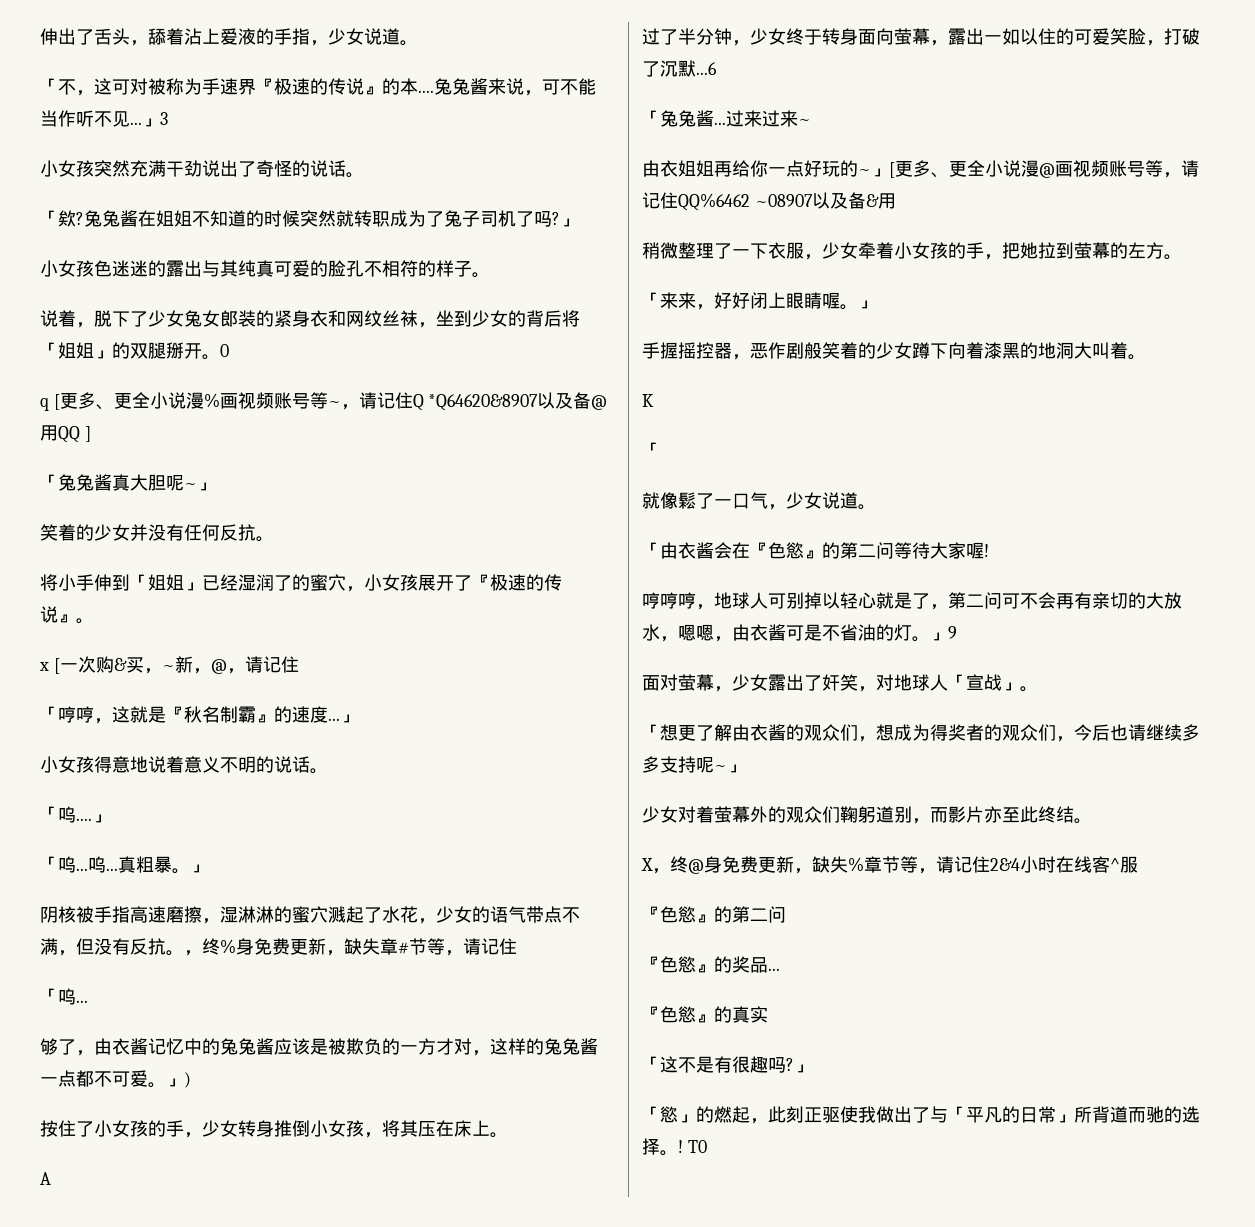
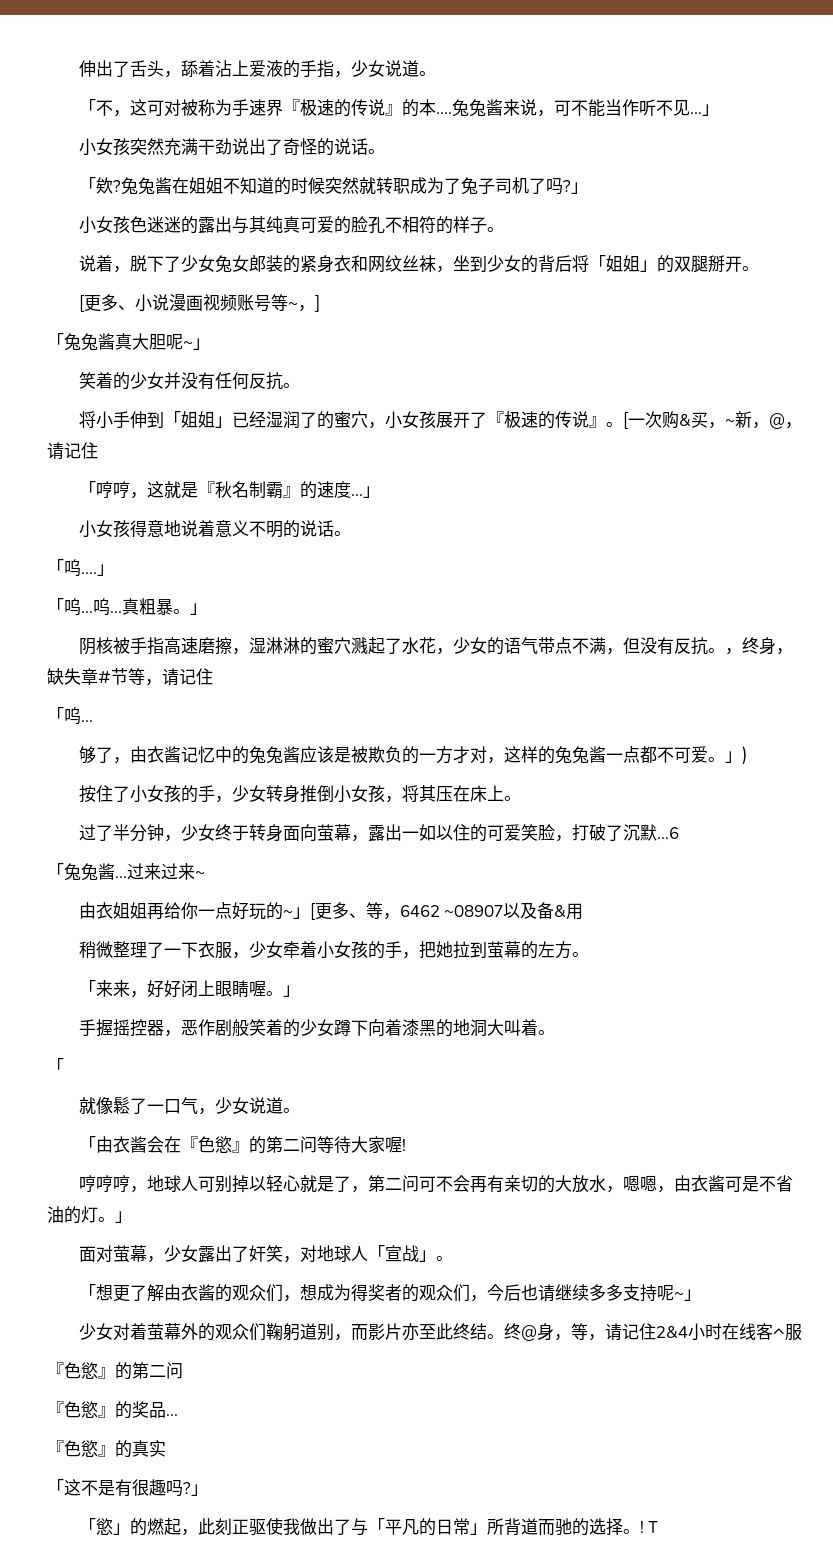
- 兔兔酱来说，可不能当作听不见...」3
+ 兔兔酱来说，可不能当作听不见...」
- 说着，脱下了少女兔女郎装的紧身衣和网纹丝袜，坐到少女的背后将「姐姐」的双腿掰开。0
- q [更多、更全小说漫%画视频账号等~，请记住Q *Q64620&8907以及备@用QQ ]
+ 说着，脱下了少女兔女郎装的紧身衣和网纹丝袜，坐到少女的背后将「姐姐」的双腿掰开。
+ [更多、小说漫画视频账号等~，]
- 将小手伸到「姐姐」已经湿润了的蜜穴，小女孩展开了『极速的传说』。
- x [一次购&买，~新，@，请记住
+ 将小手伸到「姐姐」已经湿润了的蜜穴，小女孩展开了『极速的传说』。[一次购&买，~新，@，请记住
- ，终%身免费更新，缺失章#节等，请记住
+ ，终身，缺失章#节等，请记住
- A
- 由衣姐姐再给你一点好玩的~」[更多、更全小说漫@画视频账号等，请记住QQ%6462 ~08907以及备&用
+ 由衣姐姐再给你一点好玩的~」[更多、等，6462 ~08907以及备&用
- K
- 哼哼哼，地球人可别掉以轻心就是了，第二问可不会再有亲切的大放水，嗯嗯，由衣酱可是不省油的灯。」9
+ 哼哼哼，地球人可别掉以轻心就是了，第二问可不会再有亲切的大放水，嗯嗯，由衣酱可是不省油的灯。」
- 少女对着萤幕外的观众们鞠躬道别，而影片亦至此终结。
- X，终@身免费更新，缺失%章节等，请记住2&4小时在线客^服
+ 少女对着萤幕外的观众们鞠躬道别，而影片亦至此终结。终@身，等，请记住2&4小时在线客^服
- T0
+ T

